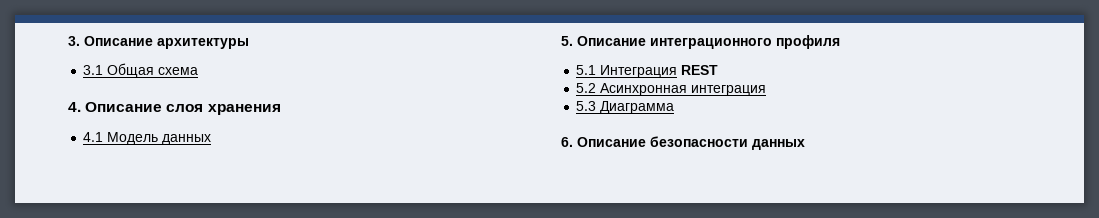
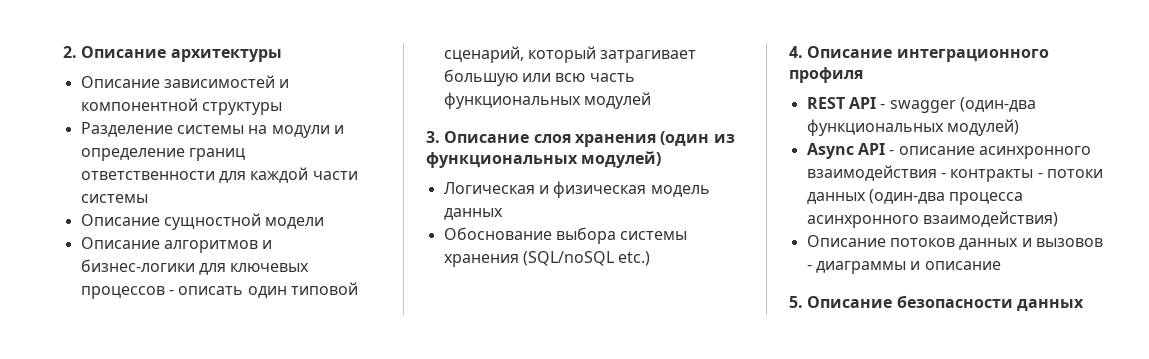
- 3. Описание архитектуры
+ 2. Описание архитектуры
- 3.1 Общая схема
- 4. Описание слоя хранения
- 4.1 Модель данных
- 5. Описание интеграционного профиля
+ Описание зависимостей и компонентной структуры
+ Разделение системы на модули и определение границ ответственности для каждой части системы
+ Описание сущностной модели
+ Описание алгоритмов и бизнес-логики для ключевых процессов - описать один типовой сценарий, который затрагивает большую или всю часть функциональных модулей
+ 3. Описание слоя хранения (один из функциональных модулей)
+ Логическая и физическая модель данных
+ Обоснование выбора системы хранения (SQL/noSQL etc.)
+ 4. Описание интеграционного профиля
- 5.1 Интеграция REST
- 5.2 Асинхронная интеграция
- 5.3 Диаграмма
- 6. Описание безопасности данных
+ REST API - swagger (один-два функциональных модулей)
+ Async API - описание асинхронного взаимодействия - контракты - потоки данных (один-два процесса асинхронного взаимодействия)
+ Описание потоков данных и вызовов - диаграммы и описание
+ 5. Описание безопасности данных

